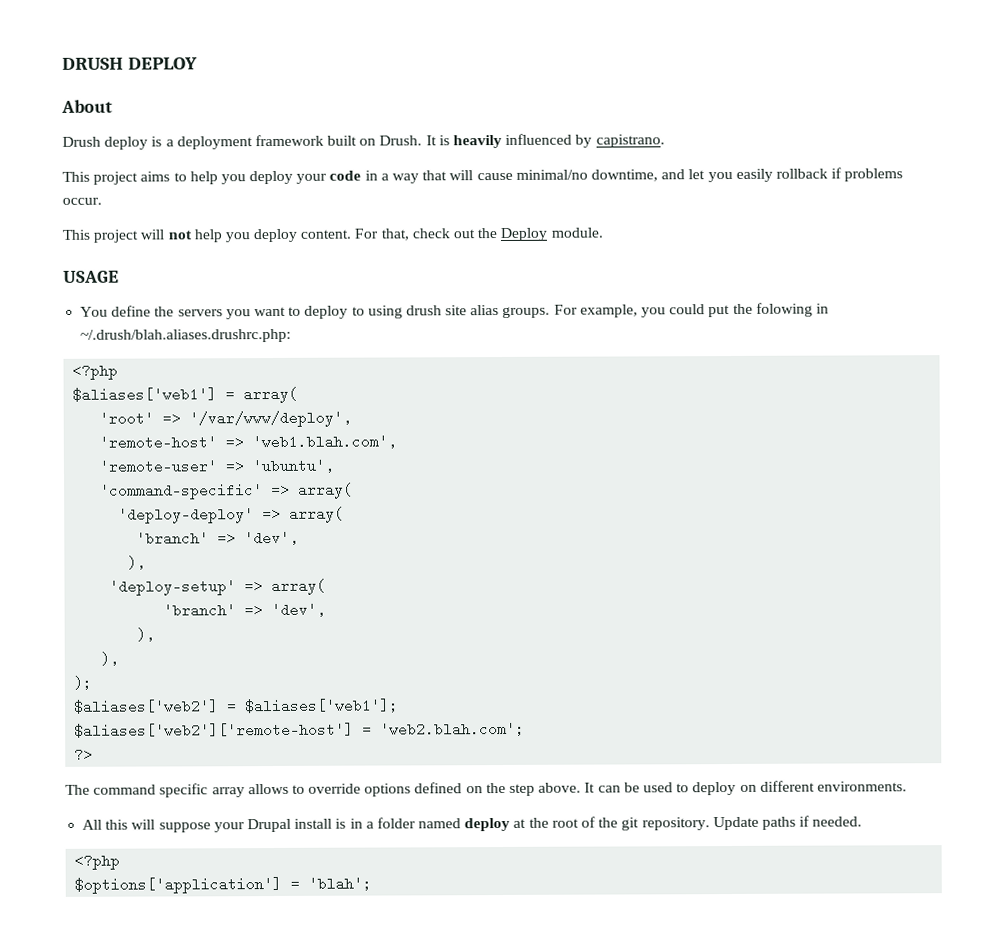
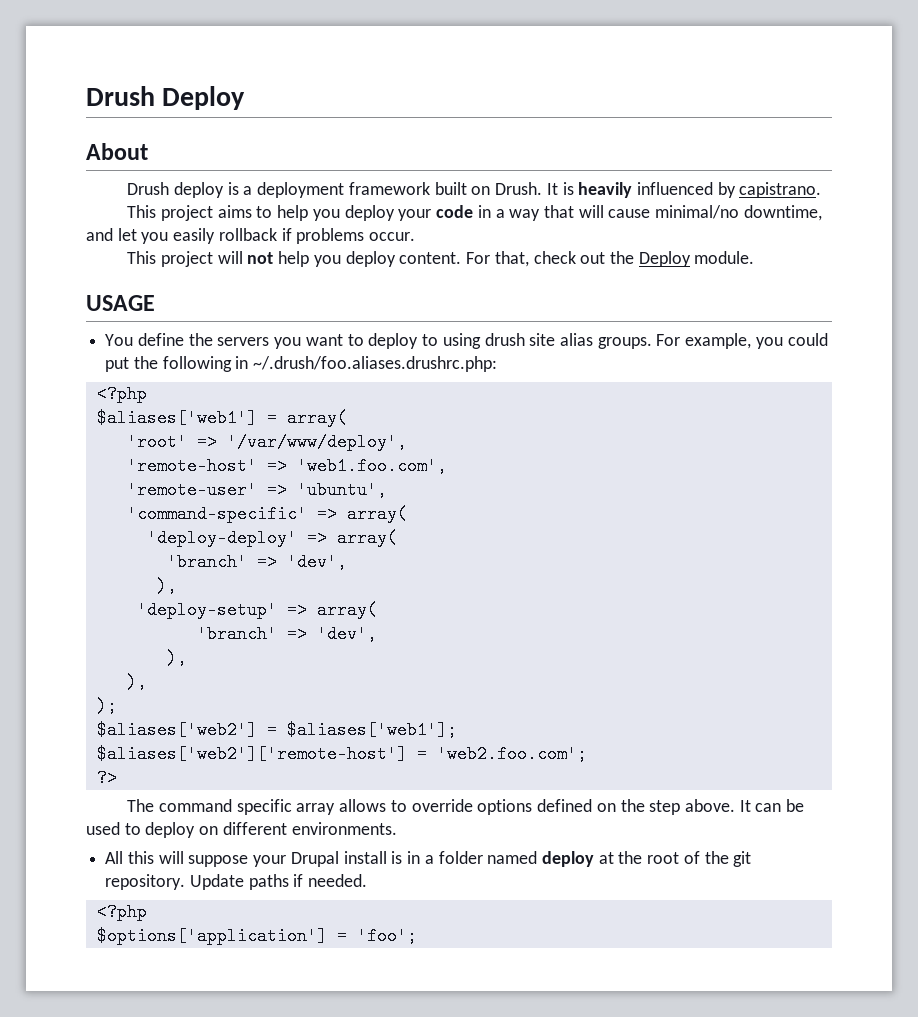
- DRUSH DEPLOY
+ Drush Deploy
- For example, you could put the folowing in ~/.drush/blah.aliases.drushrc.php:
+ For example, you could put the following in ~/.drush/foo.aliases.drushrc.php:
- 'remote-host' => 'web1.blah.com',
+ 'remote-host' => 'web1.foo.com',
- $aliases['web2']['remote-host'] = 'web2.blah.com';
+ $aliases['web2']['remote-host'] = 'web2.foo.com';
- $options['application'] = 'blah';
+ $options['application'] = 'foo';

